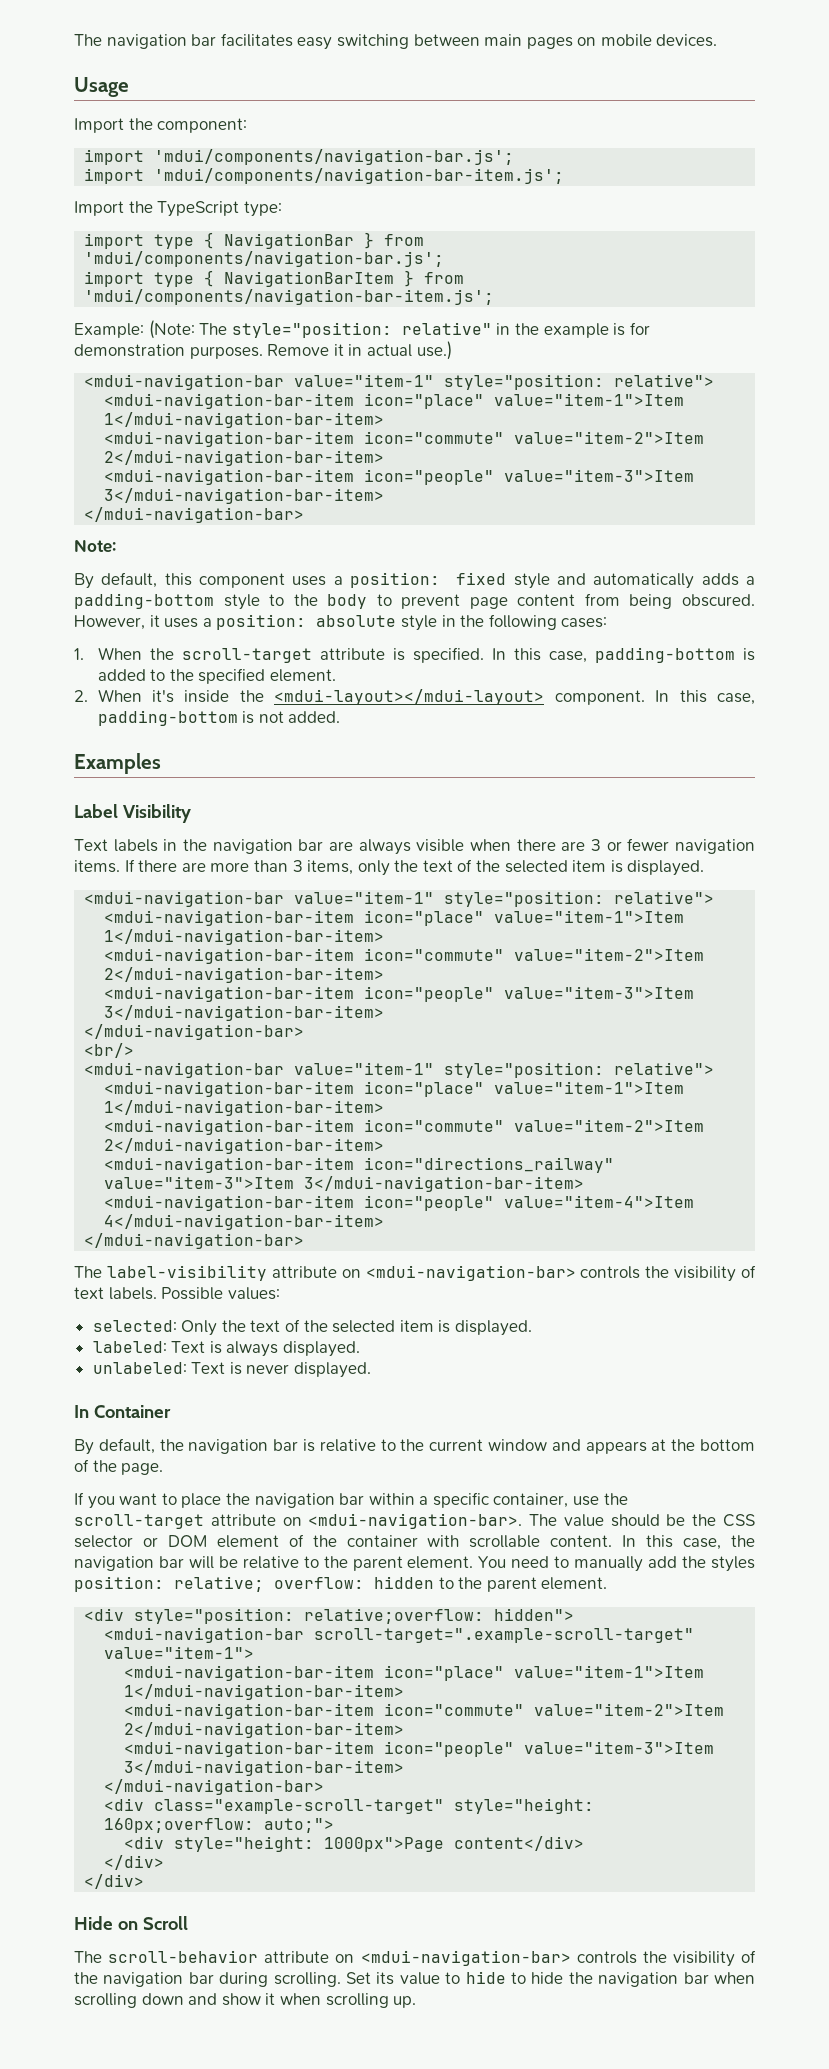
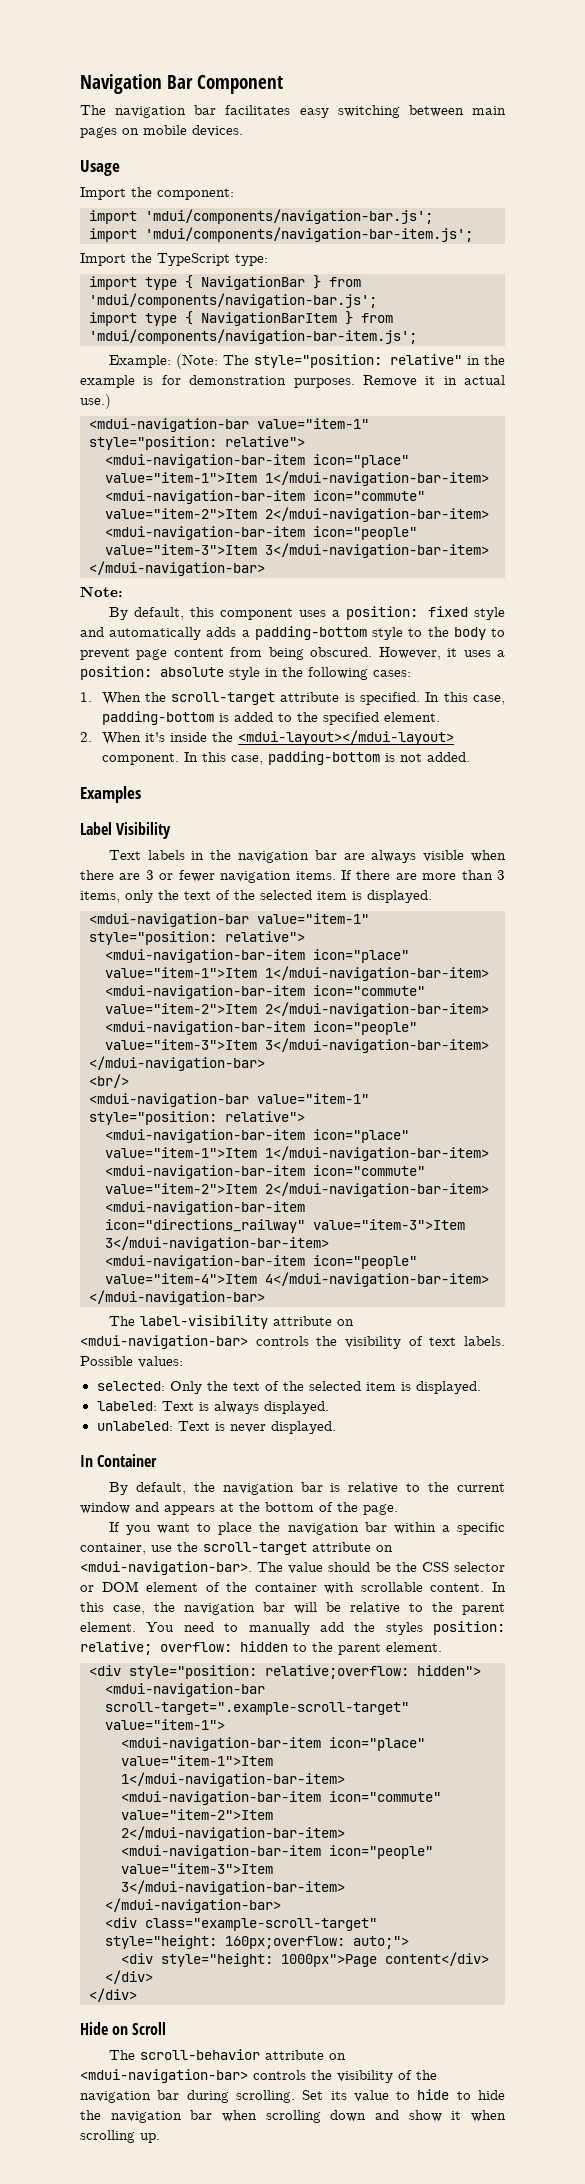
+ Navigation Bar Component

